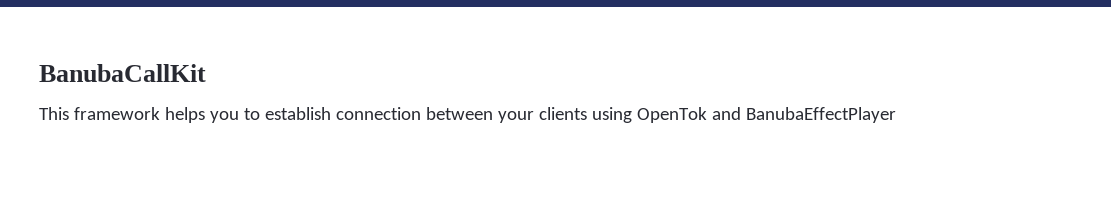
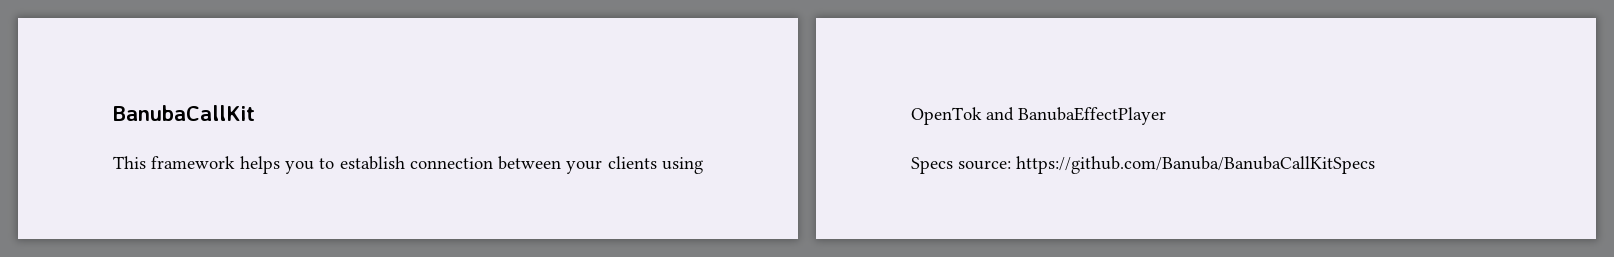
+ Specs source: https://github.com/Banuba/BanubaCallKitSpecs

